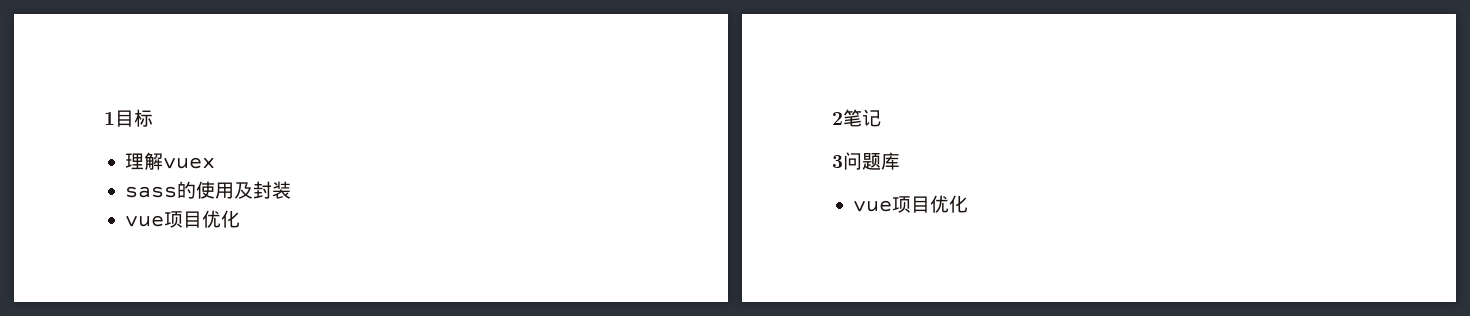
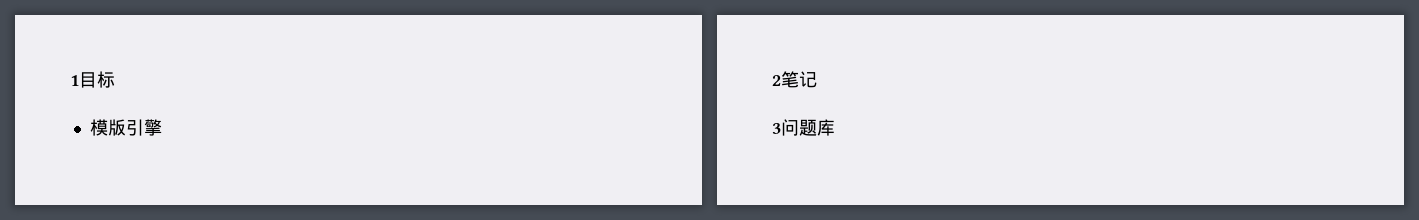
- 理解vuex
- sass的使用及封装
- vue项目优化
+ 模版引擎
  3问题库
- vue项目优化

